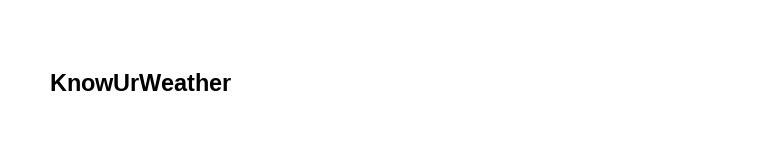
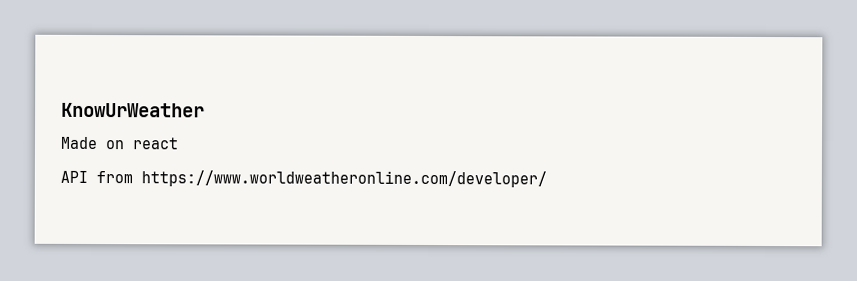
+ Made on react
+ API from https://www.worldweatheronline.com/developer/

